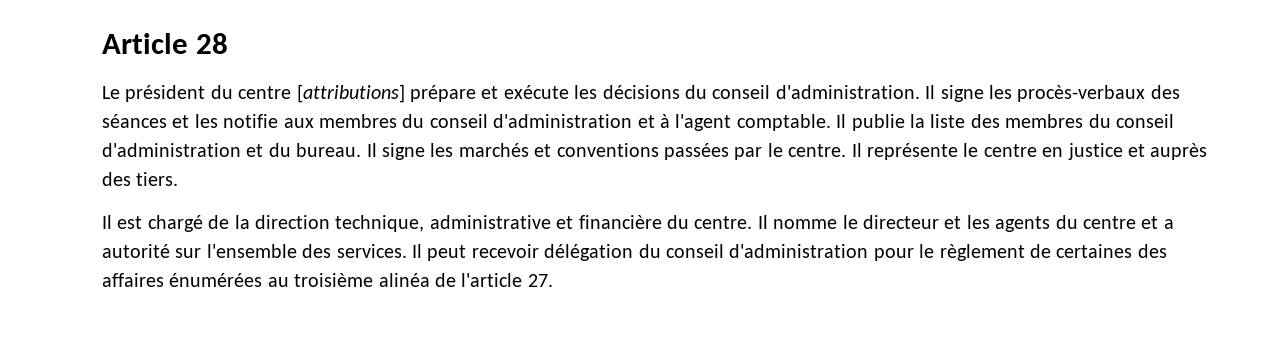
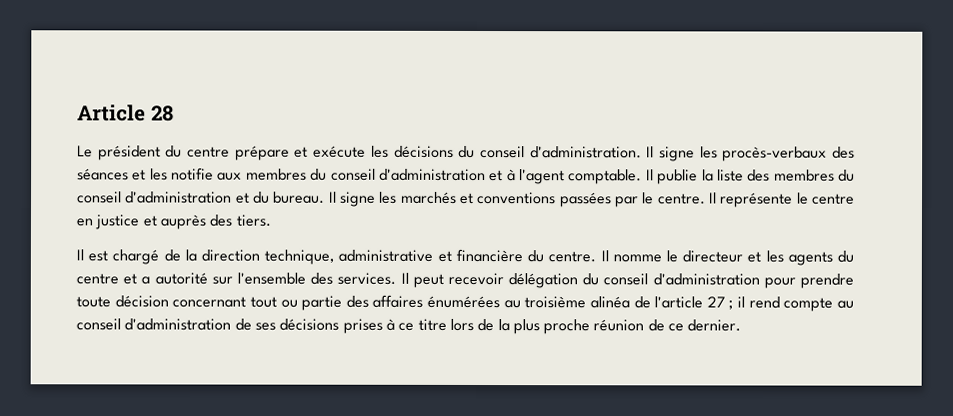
- Le président du centre [attributions] prépare et exécute les décisions du conseil d'administration.
+ Le président du centre prépare et exécute les décisions du conseil d'administration.
- Il peut recevoir délégation du conseil d'administration pour le règlement de certaines des affaires énumérées au troisième alinéa de l'article 27.
+ Il peut recevoir délégation du conseil d'administration pour prendre toute décision concernant tout ou partie des affaires énumérées au troisième alinéa de l'article 27 ; il rend compte au conseil d'administration de ses décisions prises à ce titre lors de la plus proche réunion de ce dernier.

